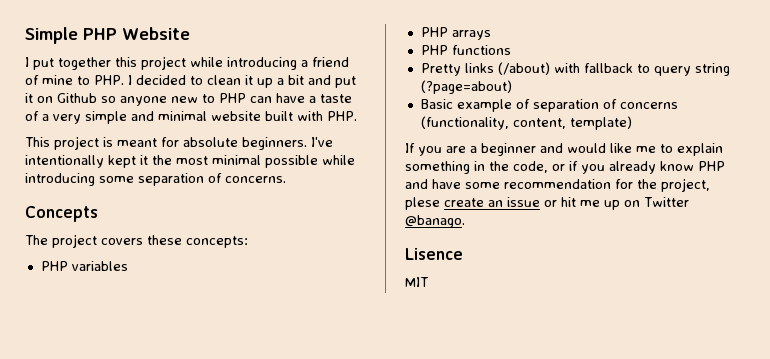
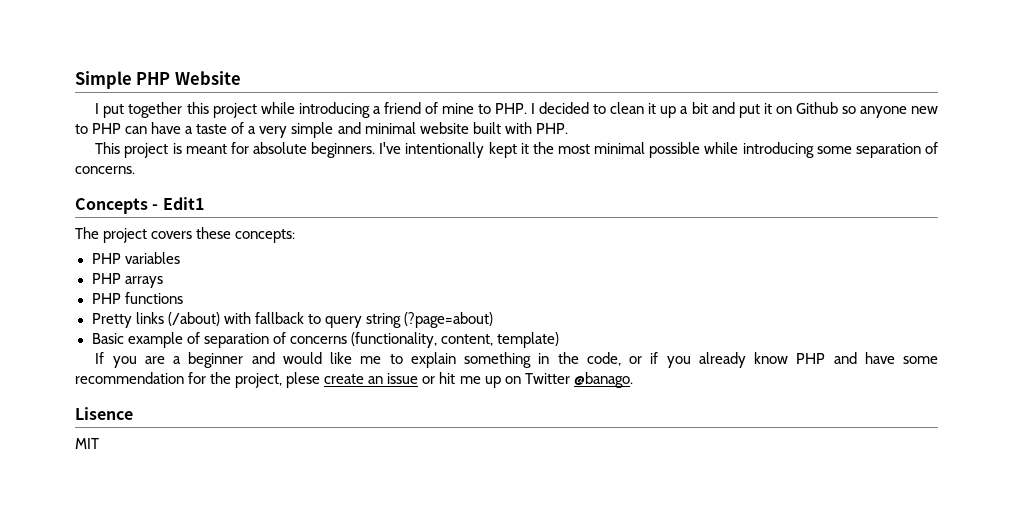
- Concepts
+ Concepts - Edit1

